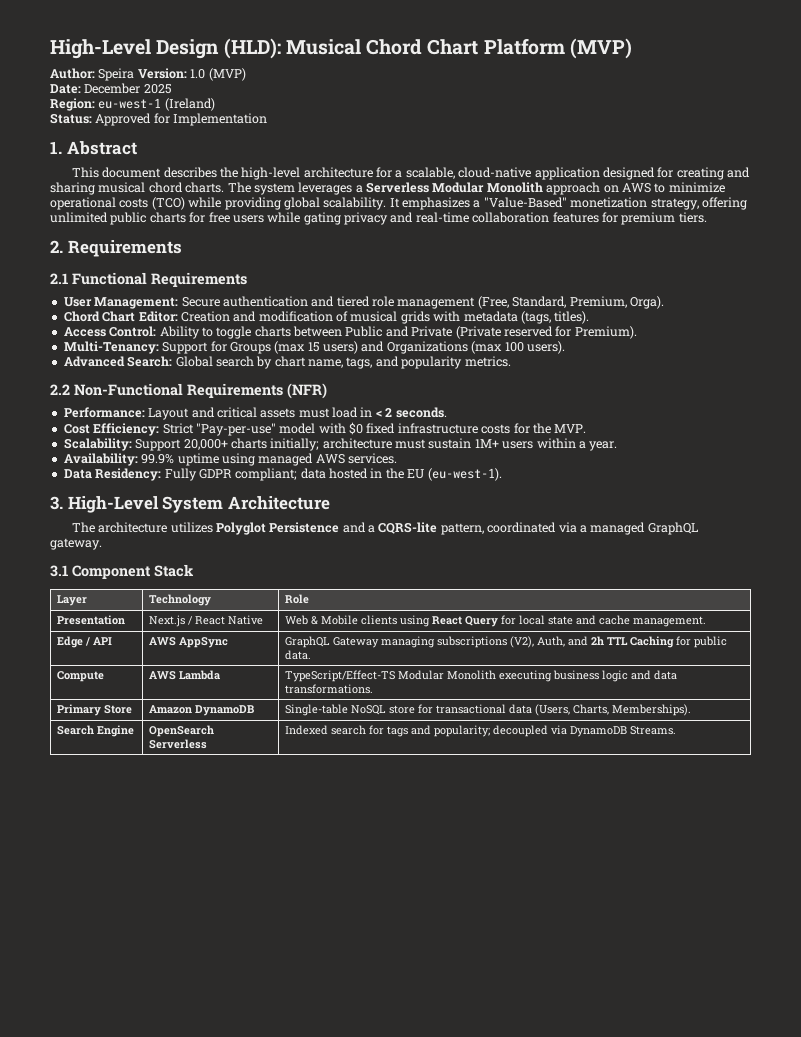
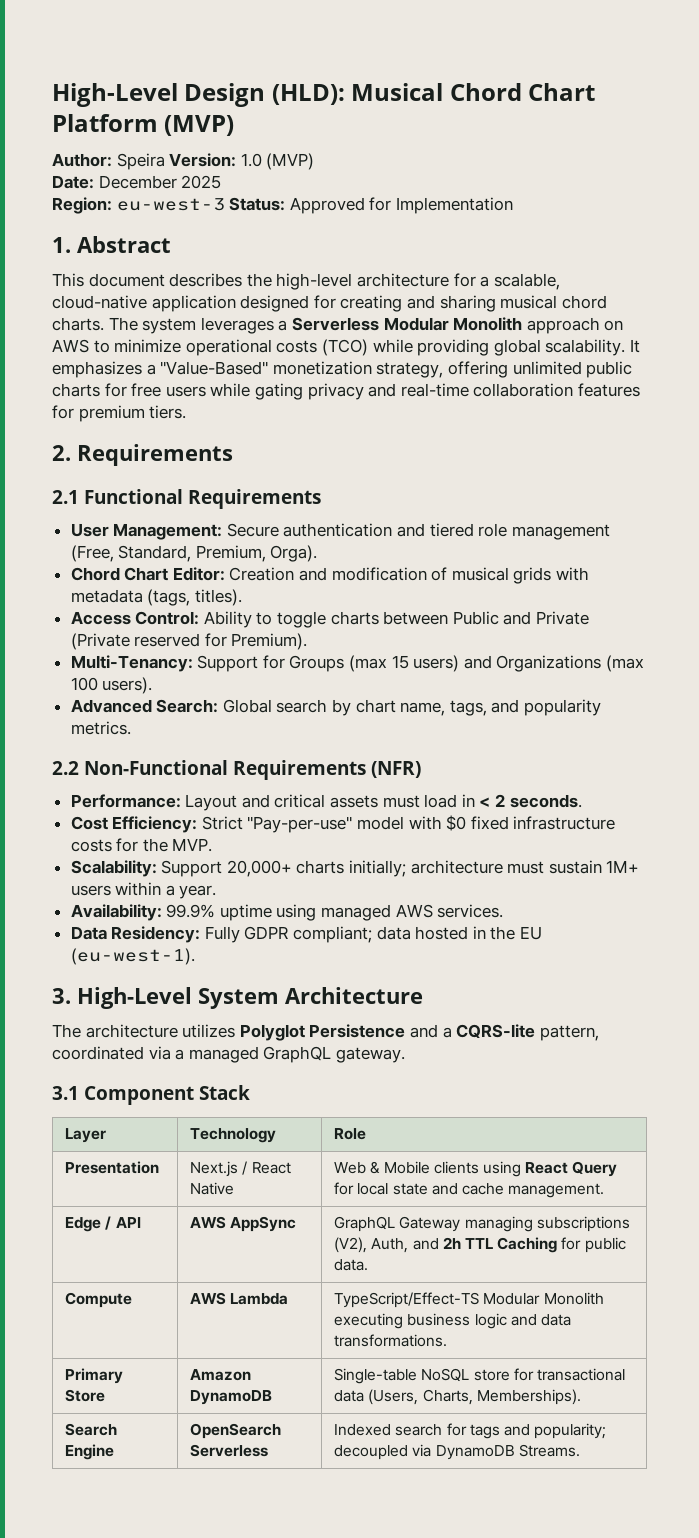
- Region: eu-west-1 (Ireland)
- Status: Approved for Implementation
+ Region: eu-west-3 Status: Approved for Implementation

